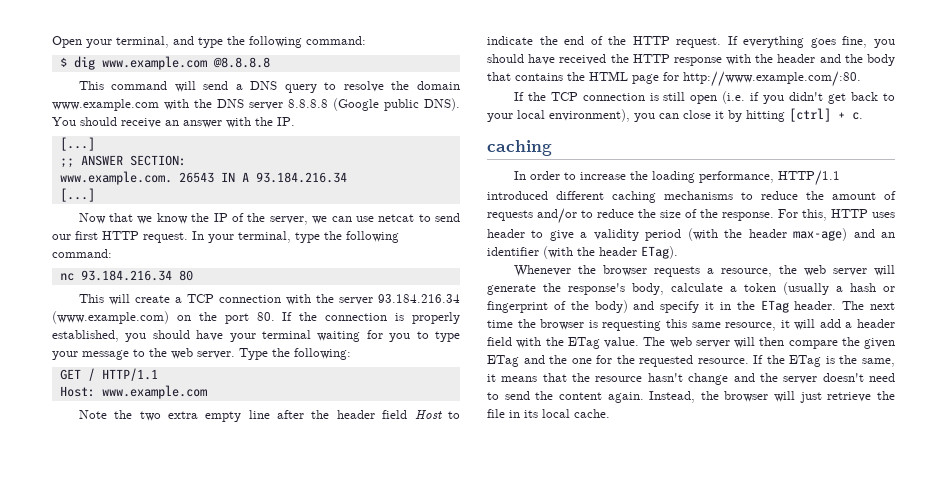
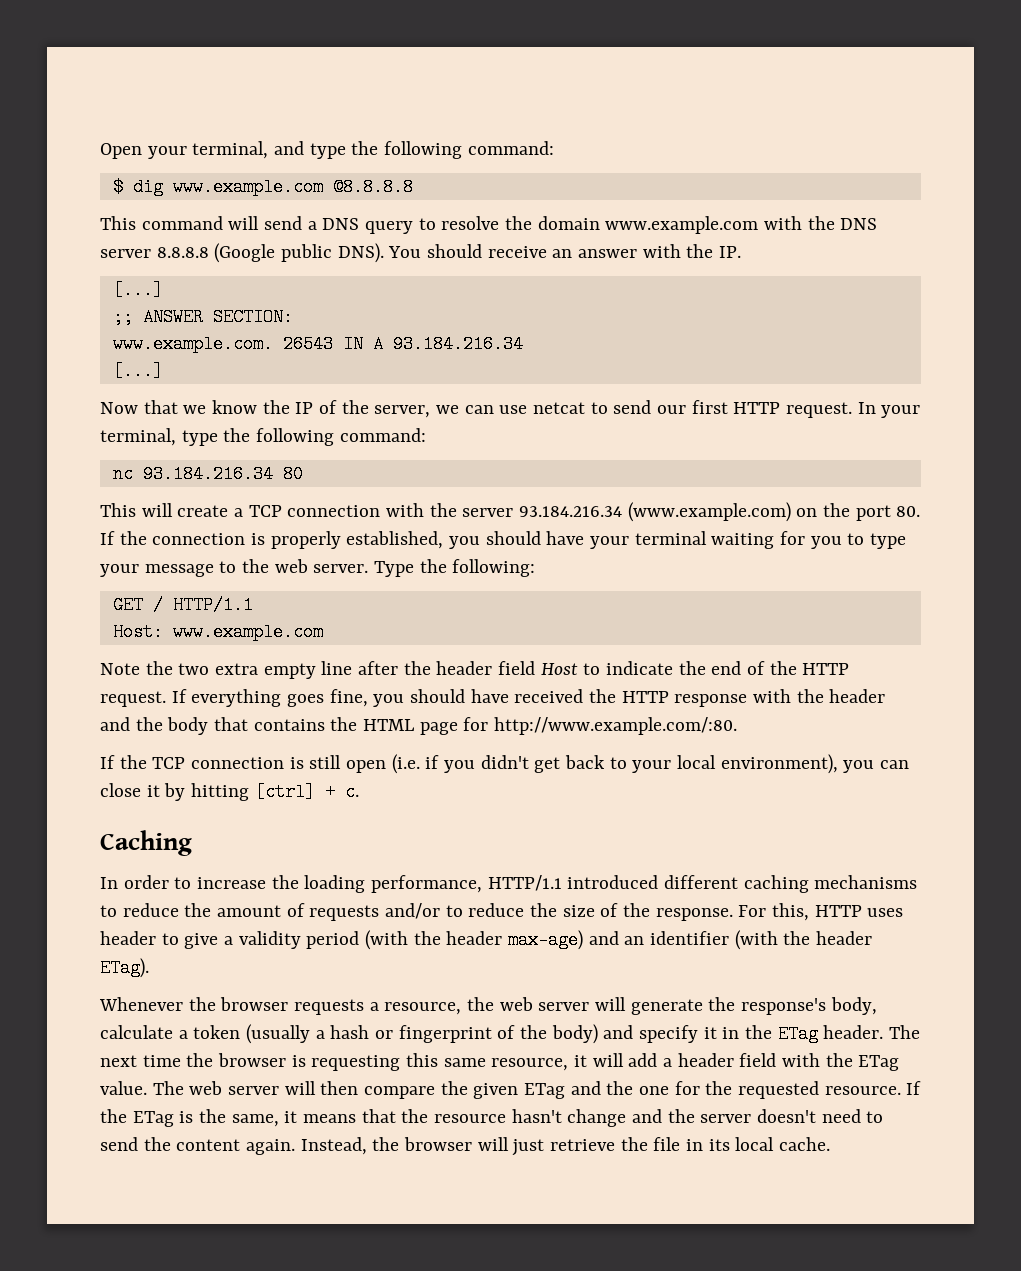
  If the TCP connection is still open (i.e. if you didn't get back to your local environment), you can close it by hitting [ctrl] + c.
- caching
+ Caching

